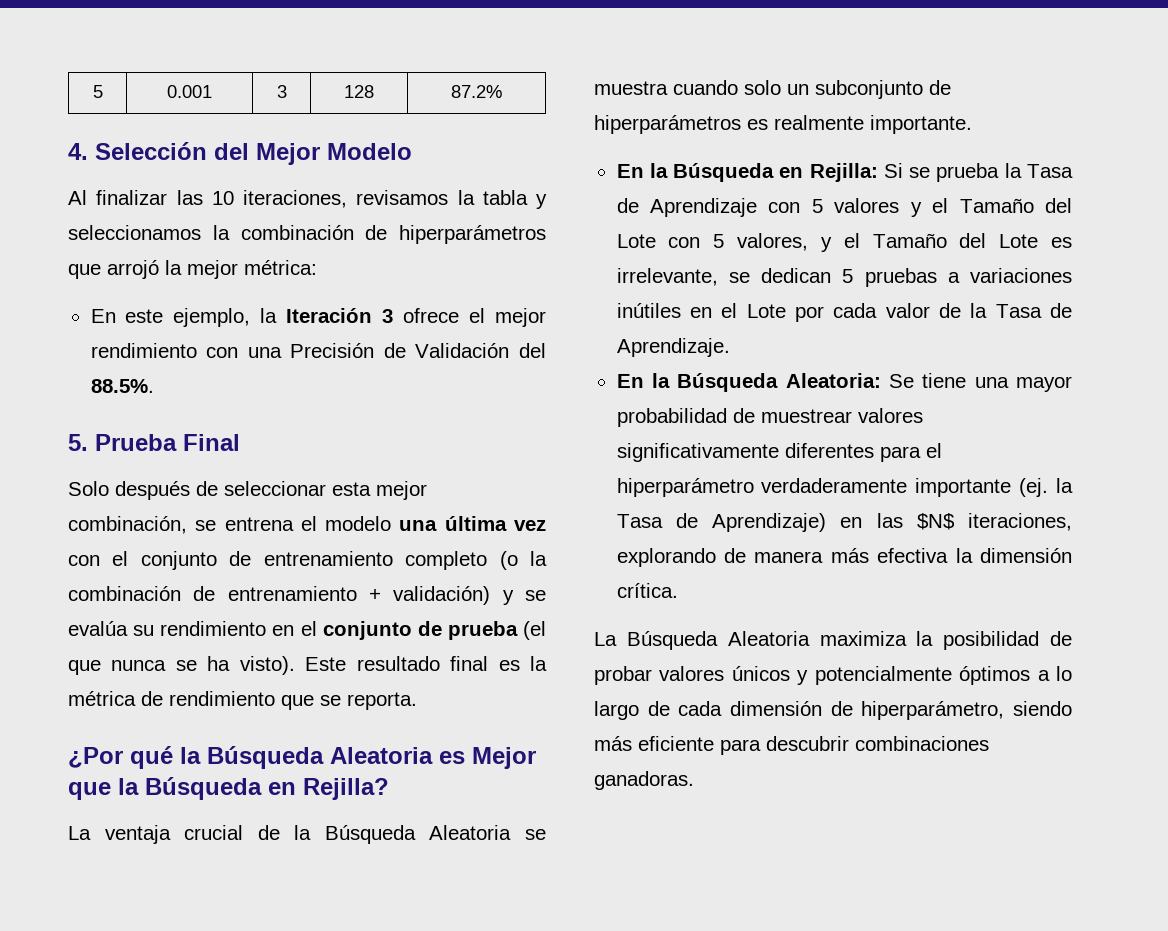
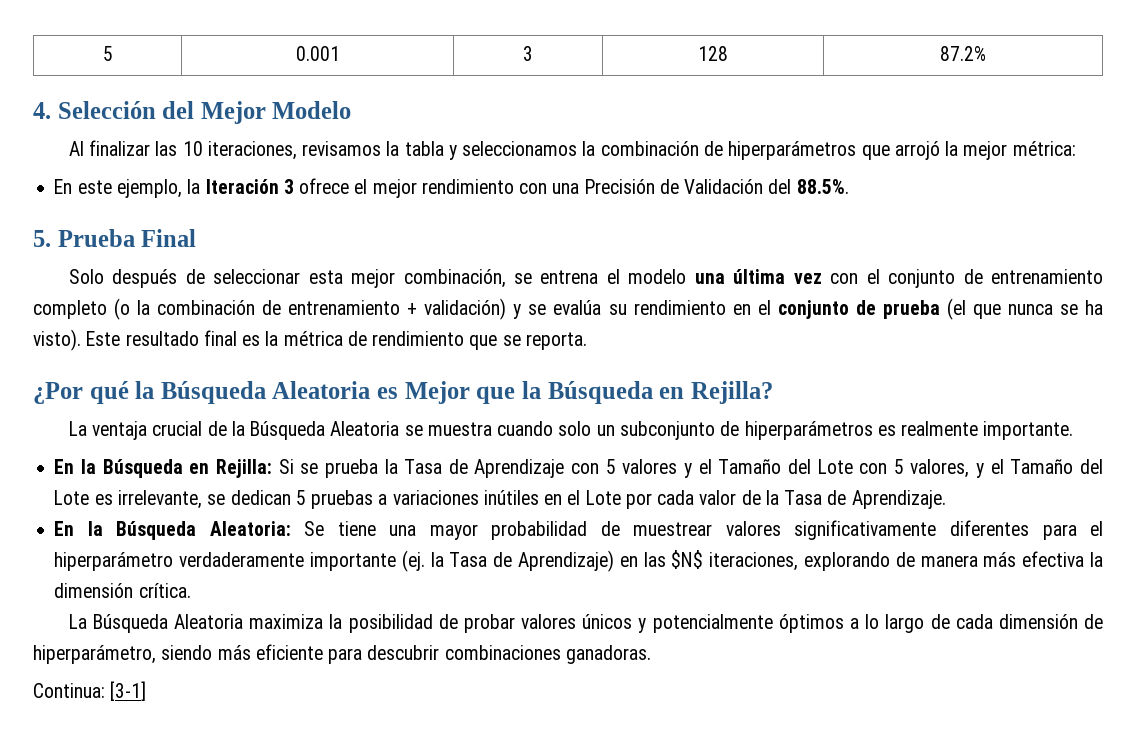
+ Continua: [3-1]

